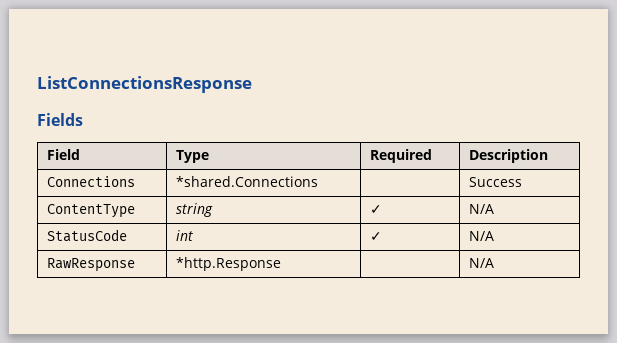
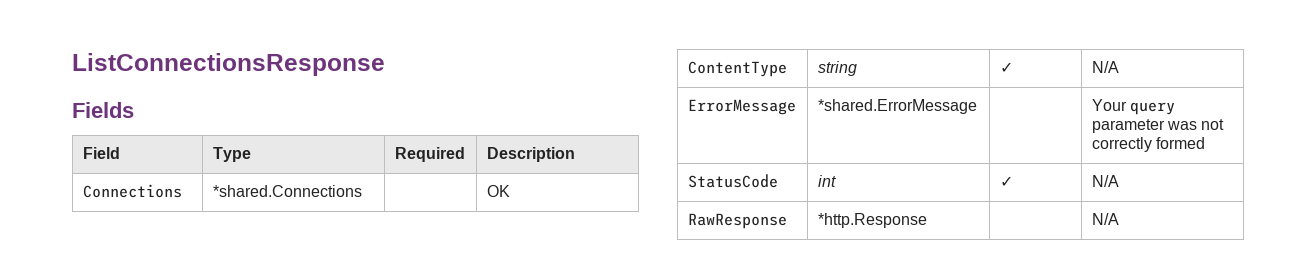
- Connections | *shared.Connections | | Success
+ Connections | *shared.Connections | | OK
+ ErrorMessage | *shared.ErrorMessage | | Your query parameter was not correctly formed

